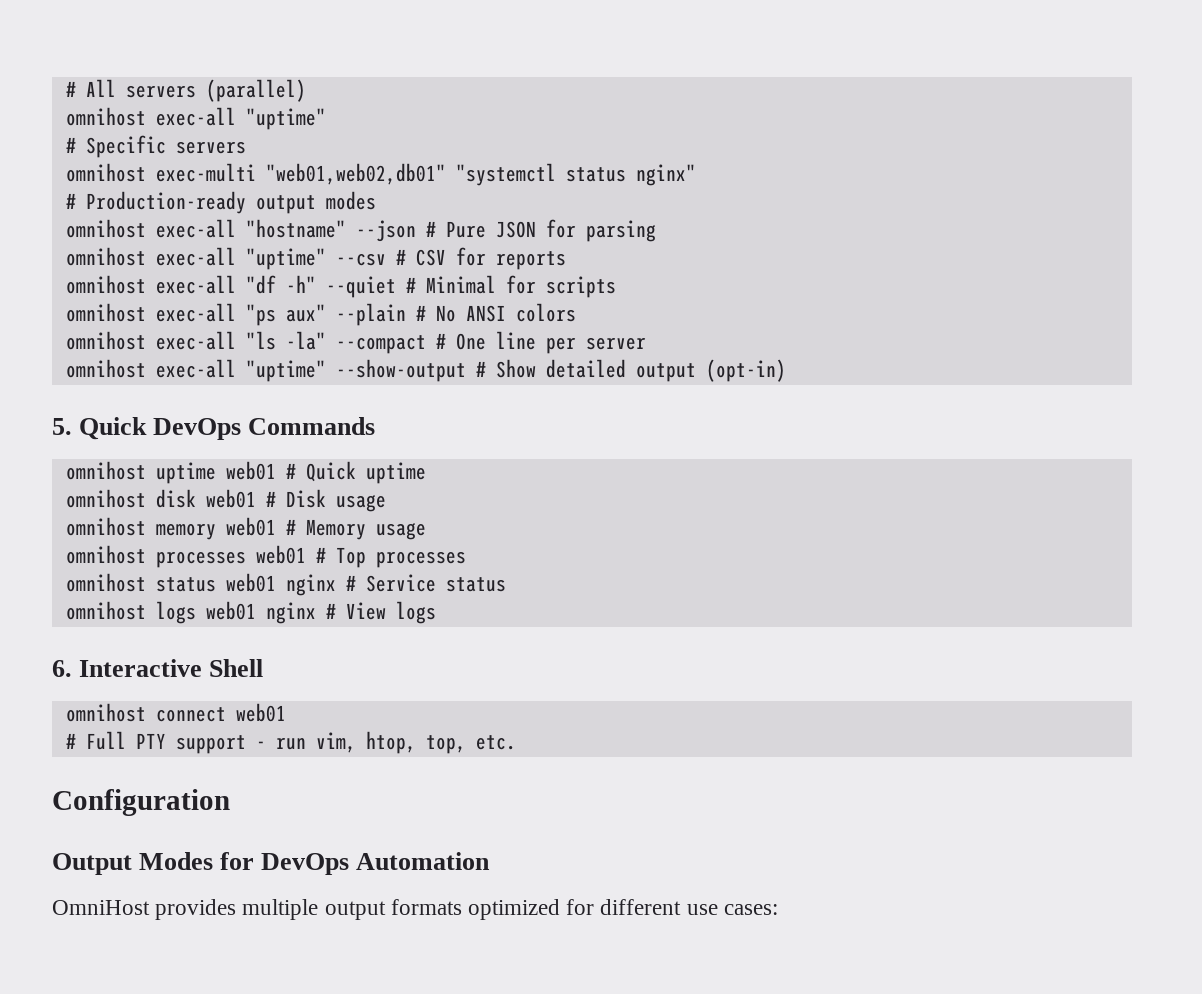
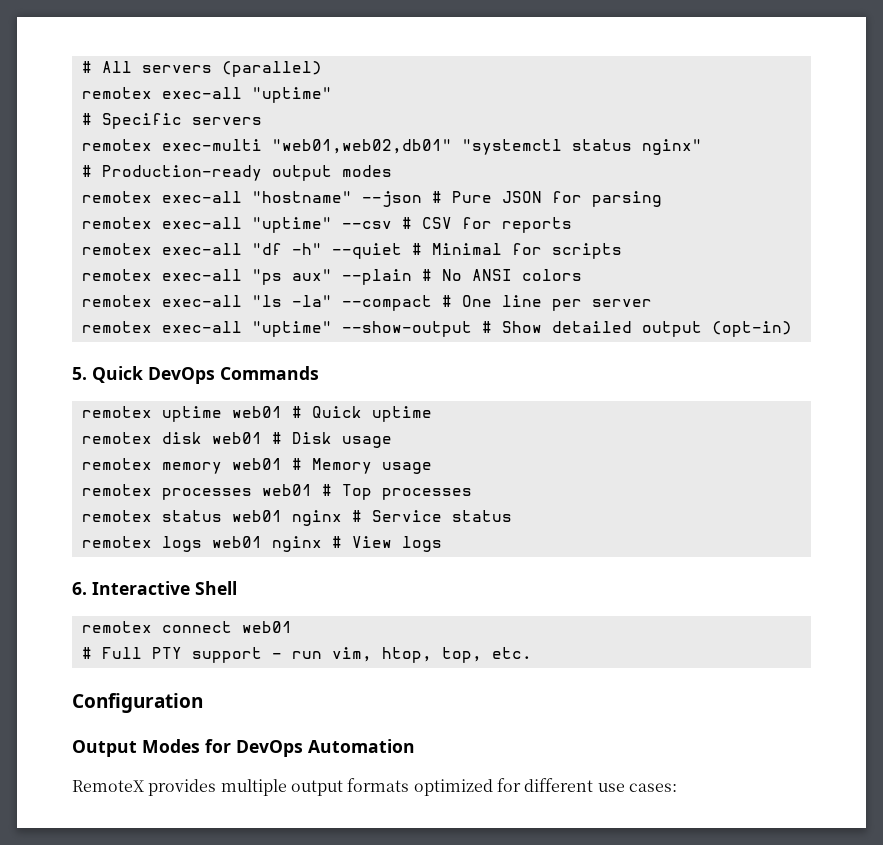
  # All servers (parallel)
- omnihost exec-all "uptime"
+ remotex exec-all "uptime"
- omnihost exec-multi "web01,web02,db01" "systemctl status nginx"
+ remotex exec-multi "web01,web02,db01" "systemctl status nginx"
- omnihost exec-all "hostname" --json # Pure JSON for parsing
+ remotex exec-all "hostname" --json # Pure JSON for parsing
- omnihost exec-all "uptime" --csv # CSV for reports
+ remotex exec-all "uptime" --csv # CSV for reports
- omnihost exec-all "df -h" --quiet # Minimal for scripts
+ remotex exec-all "df -h" --quiet # Minimal for scripts
- omnihost exec-all "ps aux" --plain # No ANSI colors
+ remotex exec-all "ps aux" --plain # No ANSI colors
- omnihost exec-all "ls -la" --compact # One line per server
+ remotex exec-all "ls -la" --compact # One line per server
- omnihost exec-all "uptime" --show-output # Show detailed output (opt-in)
+ remotex exec-all "uptime" --show-output # Show detailed output (opt-in)
- omnihost uptime web01 # Quick uptime
+ remotex uptime web01 # Quick uptime
- omnihost disk web01 # Disk usage
+ remotex disk web01 # Disk usage
- omnihost memory web01 # Memory usage
+ remotex memory web01 # Memory usage
- omnihost processes web01 # Top processes
+ remotex processes web01 # Top processes
- omnihost status web01 nginx # Service status
+ remotex status web01 nginx # Service status
- omnihost logs web01 nginx # View logs
+ remotex logs web01 nginx # View logs
- omnihost connect web01
+ remotex connect web01
- OmniHost provides multiple output formats optimized for different use cases:
+ RemoteX provides multiple output formats optimized for different use cases:

